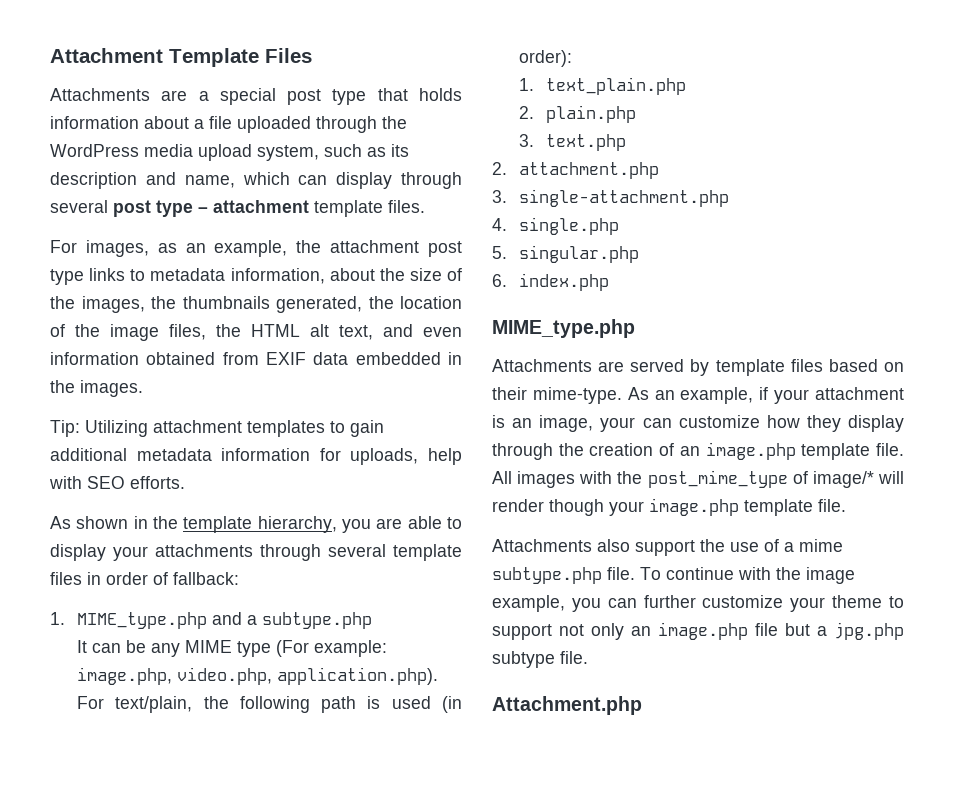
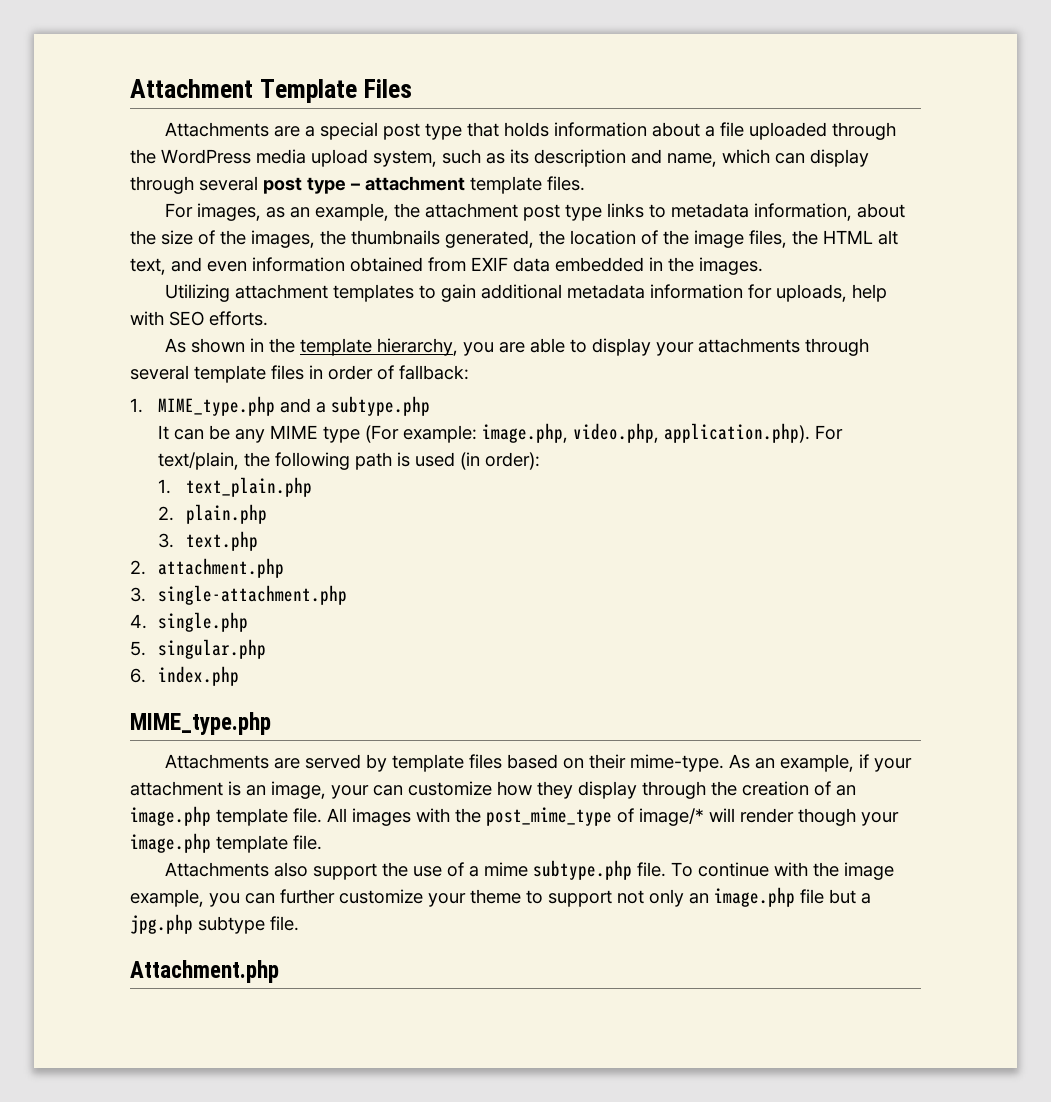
- Tip: Utilizing attachment templates to gain additional metadata information for uploads, help with SEO efforts.
+ Utilizing attachment templates to gain additional metadata information for uploads, help with SEO efforts.

